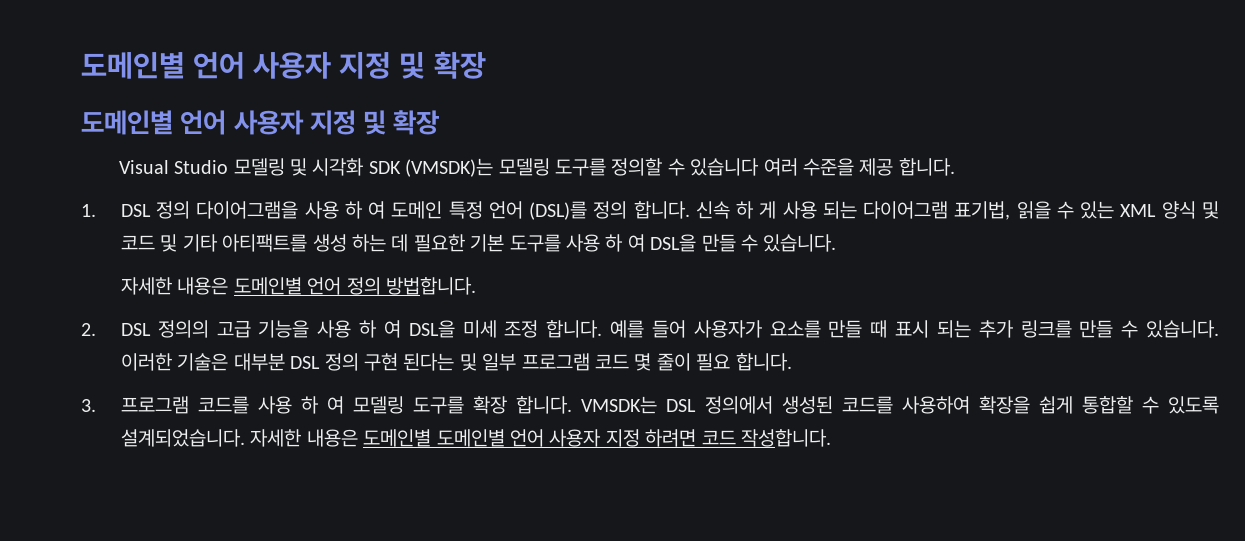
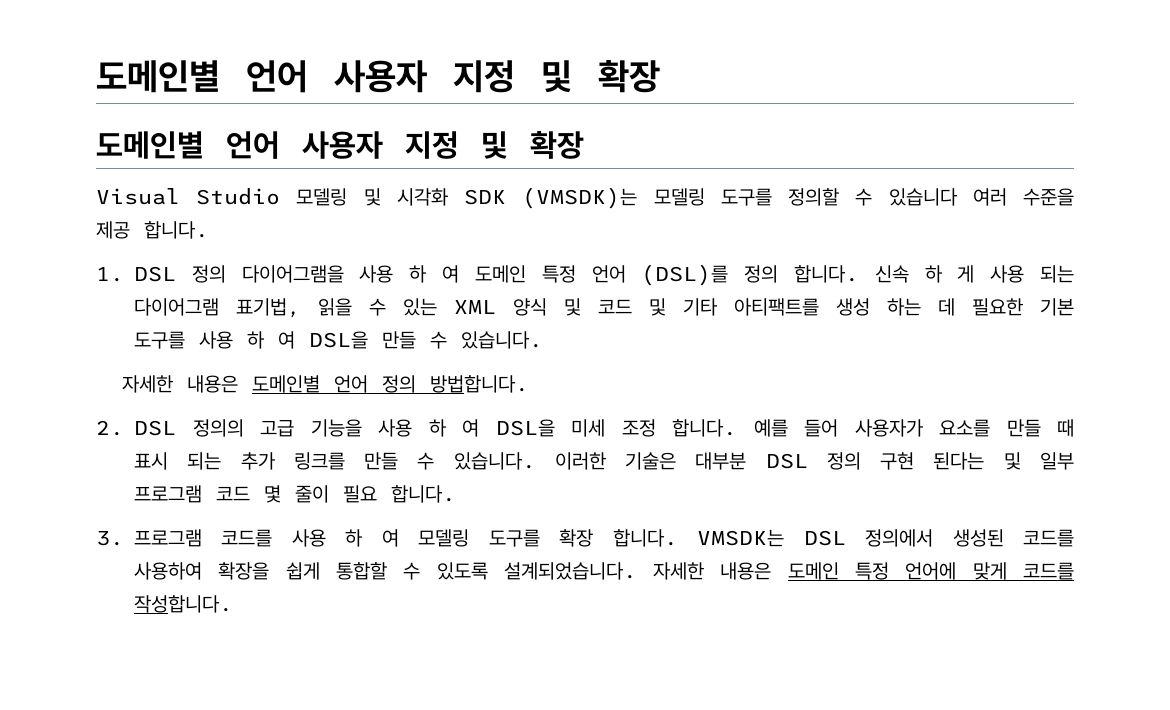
- 자세한 내용은 도메인별 도메인별 언어 사용자 지정 하려면 코드 작성합니다.
+ 자세한 내용은 도메인 특정 언어에 맞게 코드를 작성합니다.

